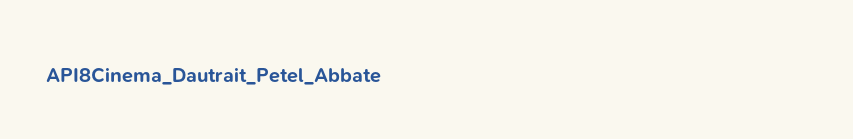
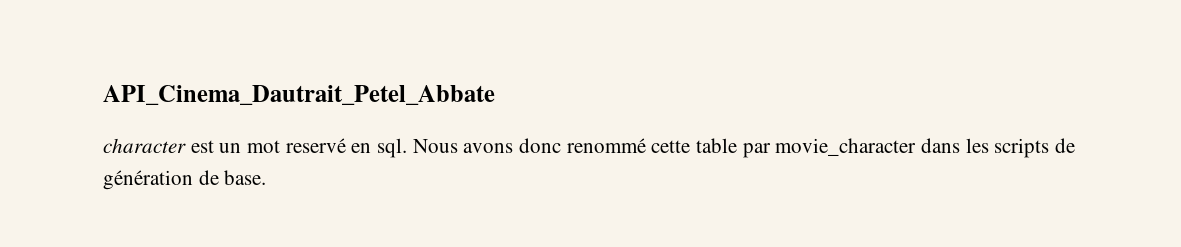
- API8Cinema_Dautrait_Petel_Abbate
+ API_Cinema_Dautrait_Petel_Abbate
+ character est un mot reservé en sql. Nous avons donc renommé cette table par movie_character dans les scripts de génération de base.

